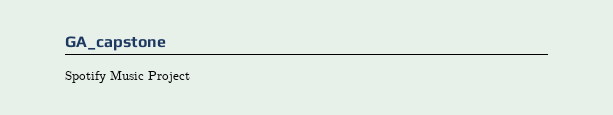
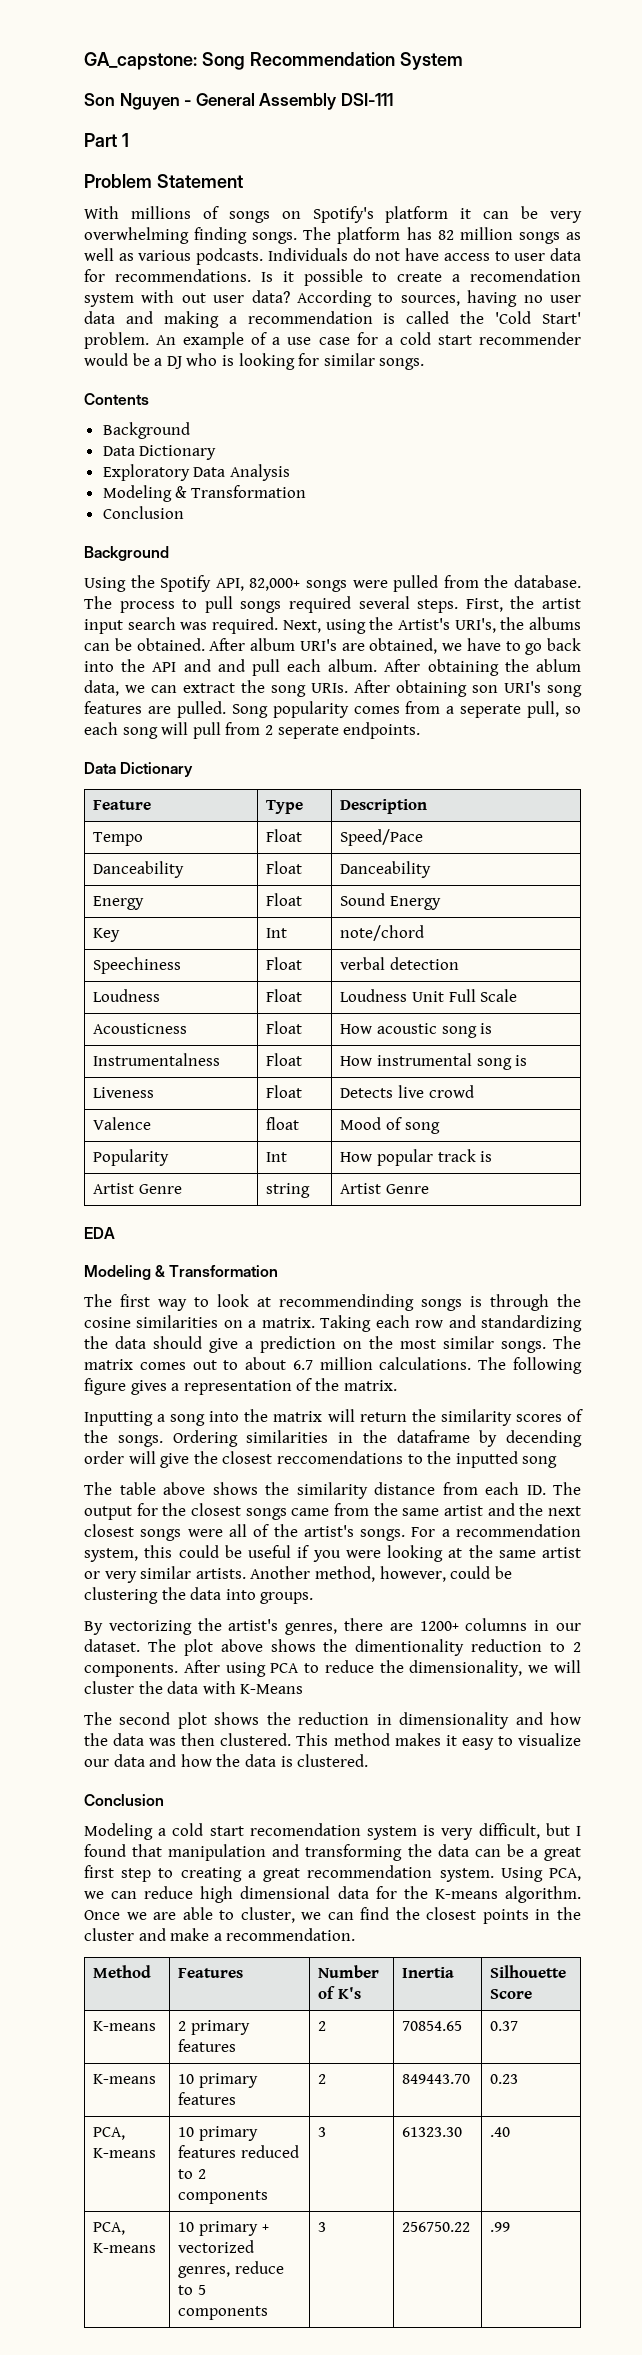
- GA_capstone
- Spotify Music Project
+ GA_capstone: Song Recommendation System
+ Son Nguyen - General Assembly DSI-111
+ Part 1
+ Problem Statement
+ With millions of songs on Spotify's platform it can be very overwhelming finding songs. The platform has 82 million songs as well as various podcasts. Individuals do not have access to user data for recommendations. Is it possible to create a recomendation system with out user data? According to sources, having no user data and making a recommendation is called the 'Cold Start' problem. An example of a use case for a cold start recommender would be a DJ who is looking for similar songs.
+ Contents
+ Background
+ Data Dictionary
+ Exploratory Data Analysis
+ Modeling & Transformation
+ Conclusion
+ Background
+ Using the Spotify API, 82,000+ songs were pulled from the database. The process to pull songs required several steps. First, the artist input search was required. Next, using the Artist's URI's, the albums can be obtained. After album URI's are obtained, we have to go back into the API and and pull each album. After obtaining the ablum data, we can extract the song URIs. After obtaining son URI's song features are pulled. Song popularity comes from a seperate pull, so each song will pull from 2 seperate endpoints.
+ Data Dictionary
+ Feature | Type | Description
+ Tempo | Float | Speed/Pace
+ Danceability | Float | Danceability
+ Energy | Float | Sound Energy
+ Key | Int | note/chord
+ Speechiness | Float | verbal detection
+ Loudness | Float | Loudness Unit Full Scale
+ Acousticness | Float | How acoustic song is
+ Instrumentalness | Float | How instrumental song is
+ Liveness | Float | Detects live crowd
+ Valence | float | Mood of song
+ Popularity | Int | How popular track is
+ Artist Genre | string | Artist Genre
+ EDA
+ Modeling & Transformation
+ The first way to look at recommendinding songs is through the cosine similarities on a matrix. Taking each row and standardizing the data should give a prediction on the most similar songs. The matrix comes out to about 6.7 million calculations. The following figure gives a representation of the matrix.
+ Inputting a song into the matrix will return the similarity scores of the songs. Ordering similarities in the dataframe by decending order will give the closest reccomendations to the inputted song
+ The table above shows the similarity distance from each ID. The output for the closest songs came from the same artist and the next closest songs were all of the artist's songs. For a recommendation system, this could be useful if you were looking at the same artist or very similar artists. Another method, however, could be clustering the data into groups.
+ By vectorizing the artist's genres, there are 1200+ columns in our dataset. The plot above shows the dimentionality reduction to 2 components. After using PCA to reduce the dimensionality, we will cluster the data with K-Means
+ The second plot shows the reduction in dimensionality and how the data was then clustered. This method makes it easy to visualize our data and how the data is clustered.
+ Conclusion
+ Modeling a cold start recomendation system is very difficult, but I found that manipulation and transforming the data can be a great first step to creating a great recommendation system. Using PCA, we can reduce high dimensional data for the K-means algorithm. Once we are able to cluster, we can find the closest points in the cluster and make a recommendation.
+ Method | Features | Number of K's | Inertia | Silhouette Score
+ K-means | 2 primary features | 2 | 70854.65 | 0.37
+ K-means | 10 primary features | 2 | 849443.70 | 0.23
+ PCA, K-means | 10 primary features reduced to 2 components | 3 | 61323.30 | .40
+ PCA, K-means | 10 primary + vectorized genres, reduce to 5 components | 3 | 256750.22 | .99

